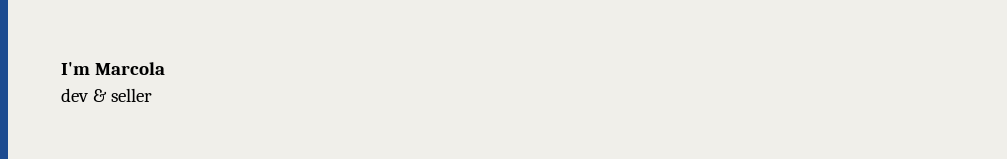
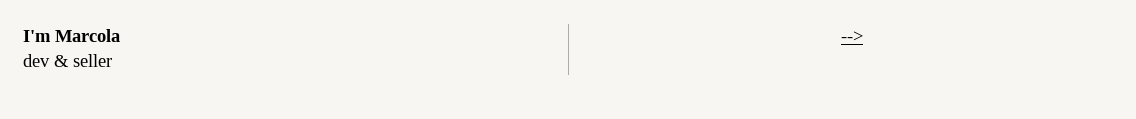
+ -->

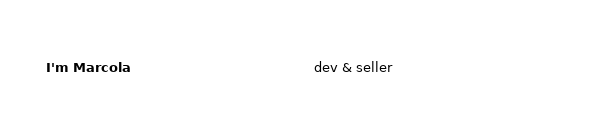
- -->

